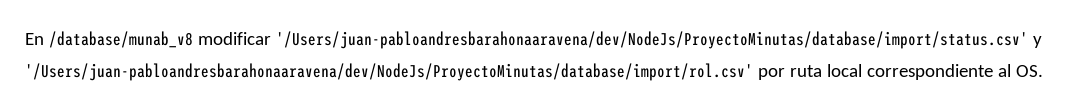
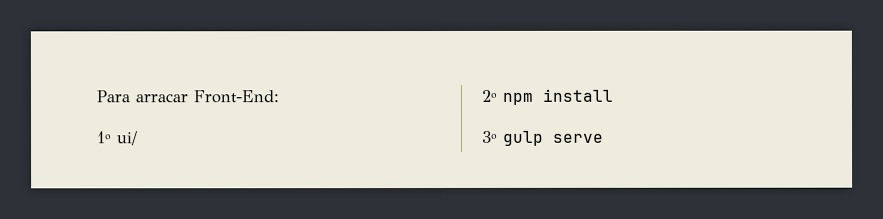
- En /database/munab_v8 modificar '/Users/juan-pabloandresbarahonaaravena/dev/NodeJs/ProyectoMinutas/database/import/status.csv' y '/Users/juan-pabloandresbarahonaaravena/dev/NodeJs/ProyectoMinutas/database/import/rol.csv' por ruta local correspondiente al OS.
+ Para arracar Front-End:
+ 1º ui/
+ 2º npm install
+ 3º gulp serve

